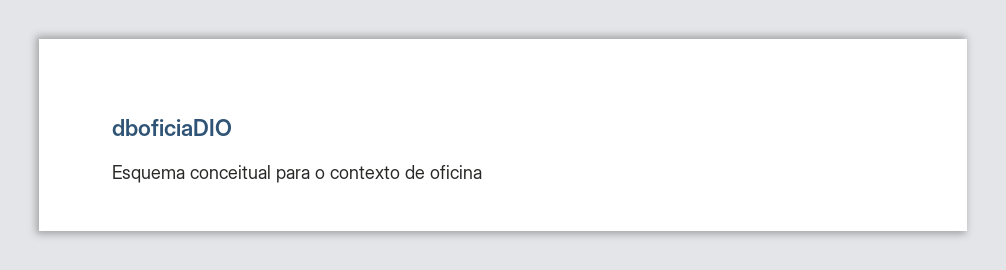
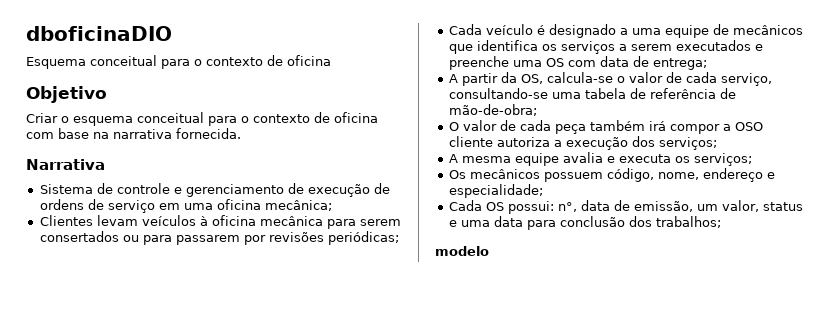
- dboficiaDIO
+ dboficinaDIO
+ Objetivo
+ Criar o esquema conceitual para o contexto de oficina com base na narrativa fornecida.
+ Narrativa
+ Sistema de controle e gerenciamento de execução de ordens de serviço em uma oficina mecânica;
+ Clientes levam veículos à oficina mecânica para serem consertados ou para passarem por revisões periódicas;
+ Cada veículo é designado a uma equipe de mecânicos que identifica os serviços a serem executados e preenche uma OS com data de entrega;
+ A partir da OS, calcula-se o valor de cada serviço, consultando-se uma tabela de referência de mão-de-obra;
+ O valor de cada peça também irá compor a OSO cliente autoriza a execução dos serviços;
+ A mesma equipe avalia e executa os serviços;
+ Os mecânicos possuem código, nome, endereço e especialidade;
+ Cada OS possui: n°, data de emissão, um valor, status e uma data para conclusão dos trabalhos;
+ modelo

